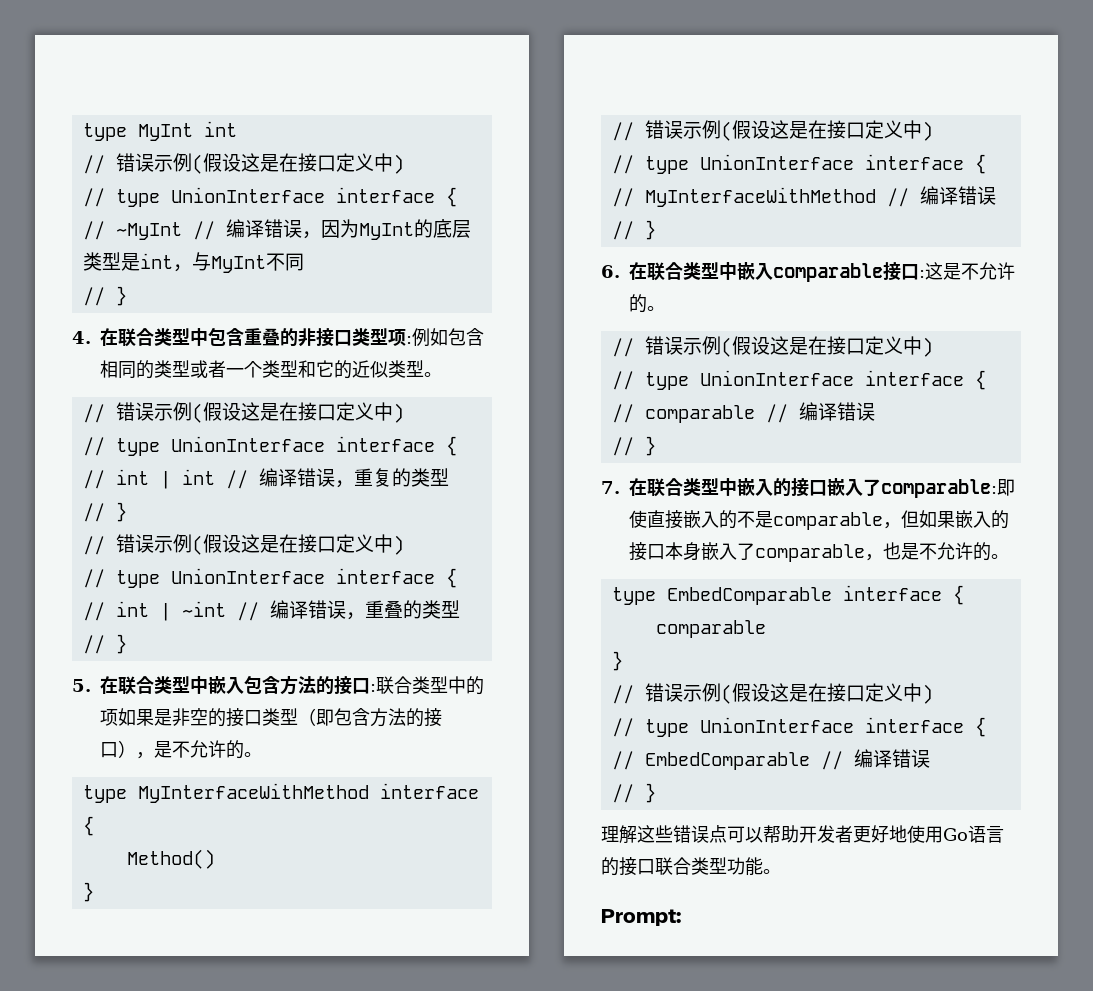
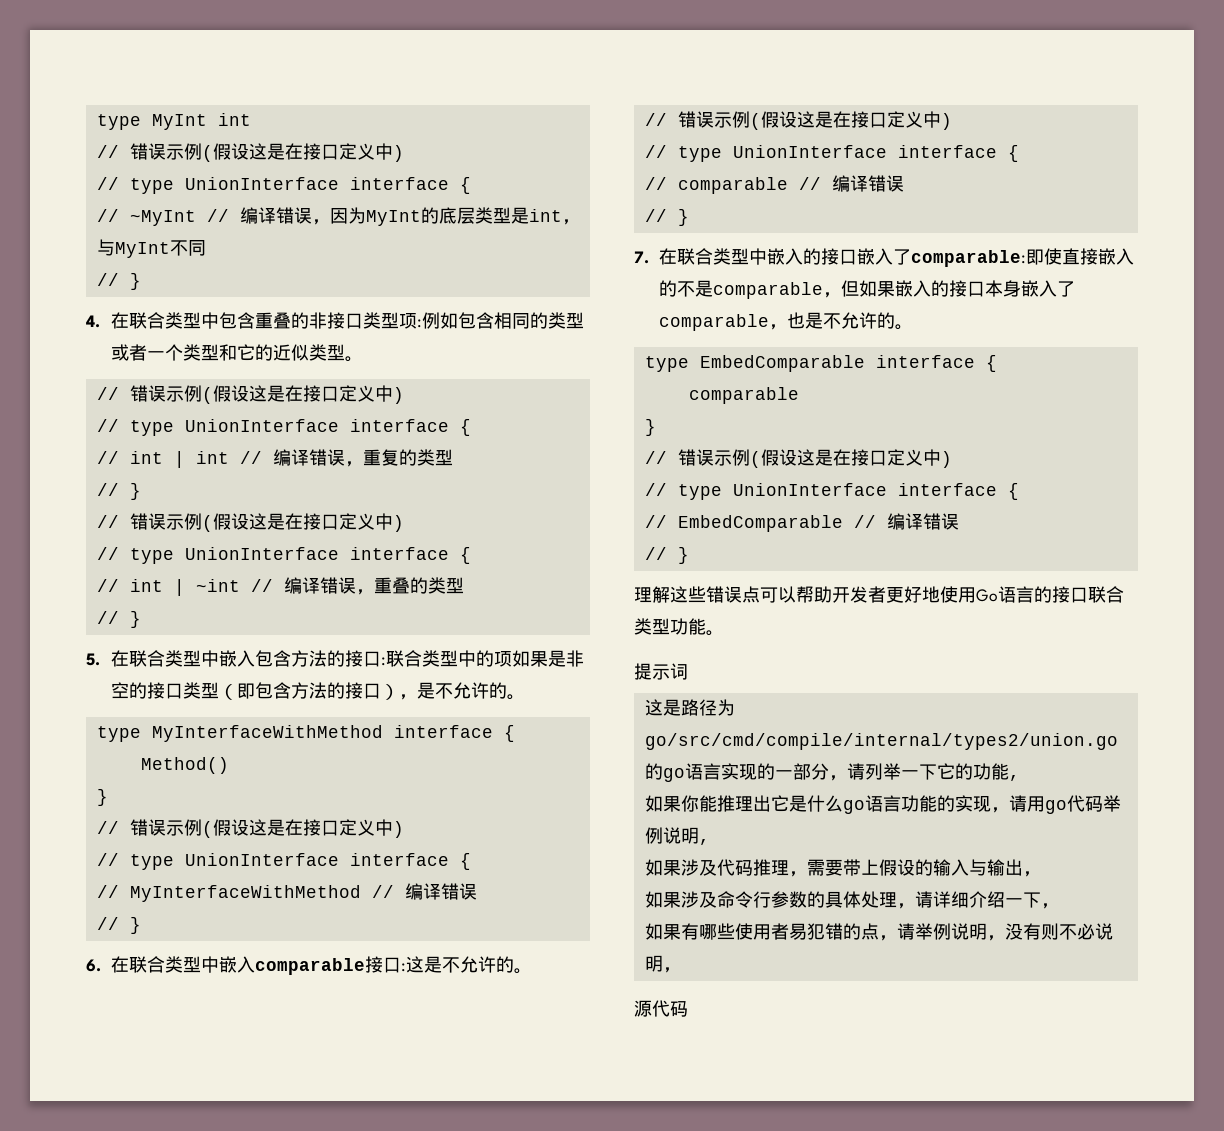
- Prompt:
+ 提示词
+ 这是路径为go/src/cmd/compile/internal/types2/union.go的go语言实现的一部分，请列举一下它的功能,
+ 如果你能推理出它是什么go语言功能的实现，请用go代码举例说明,
+ 如果涉及代码推理，需要带上假设的输入与输出，
+ 如果涉及命令行参数的具体处理，请详细介绍一下，
+ 如果有哪些使用者易犯错的点，请举例说明，没有则不必说明，
+ 源代码

